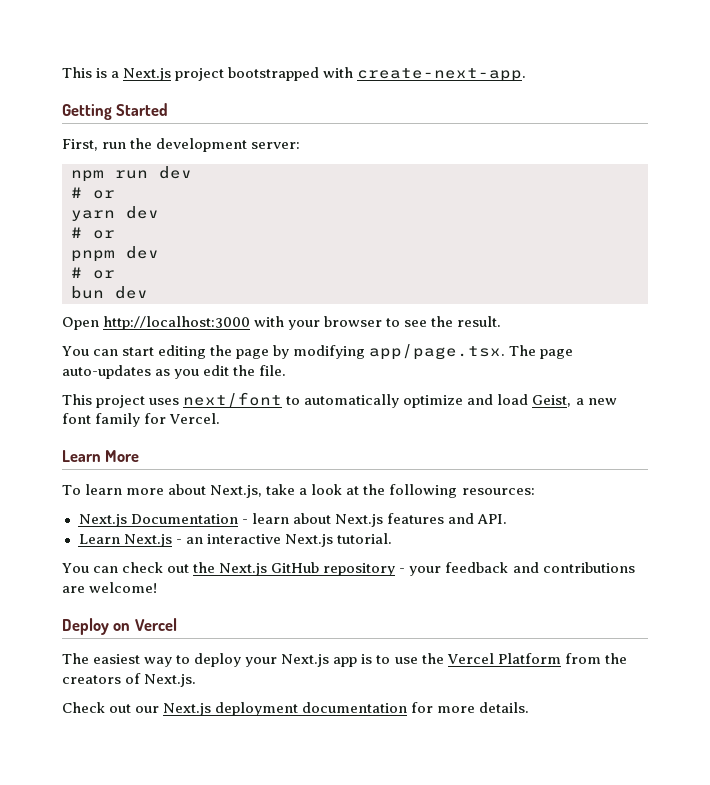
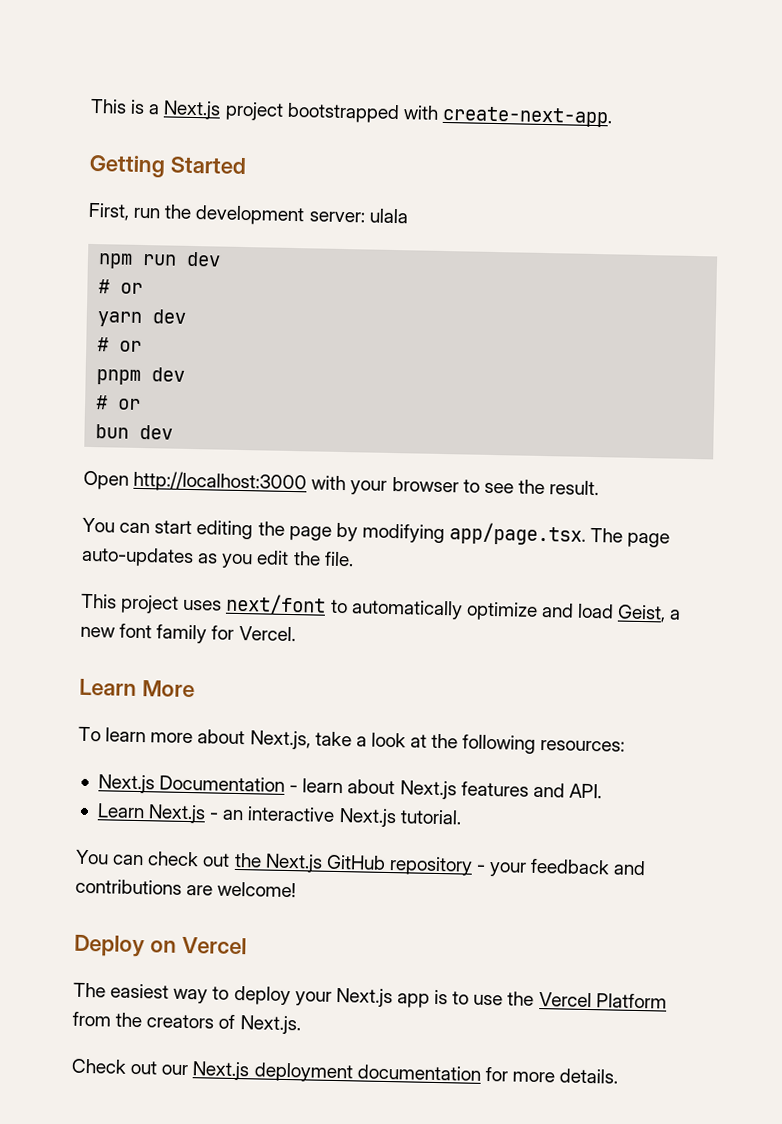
- First, run the development server:
+ First, run the development server: ulala

